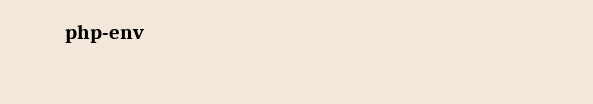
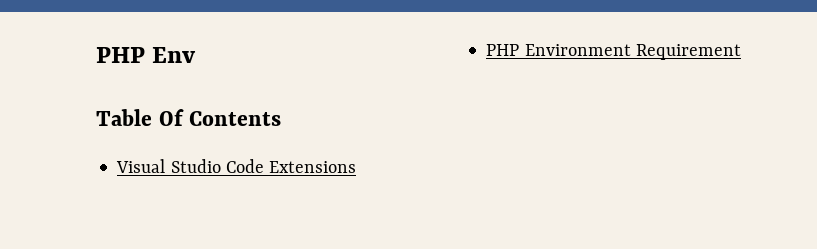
- php-env
+ PHP Env
+ Table Of Contents
+ Visual Studio Code Extensions
+ PHP Environment Requirement

